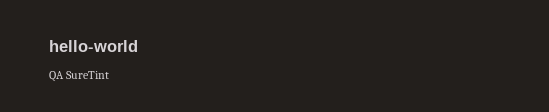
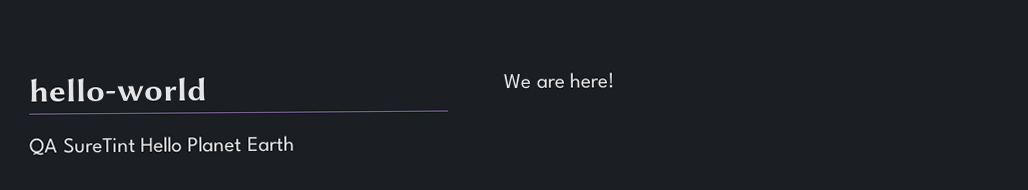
- QA SureTint
+ QA SureTint Hello Planet Earth
+ We are here!

